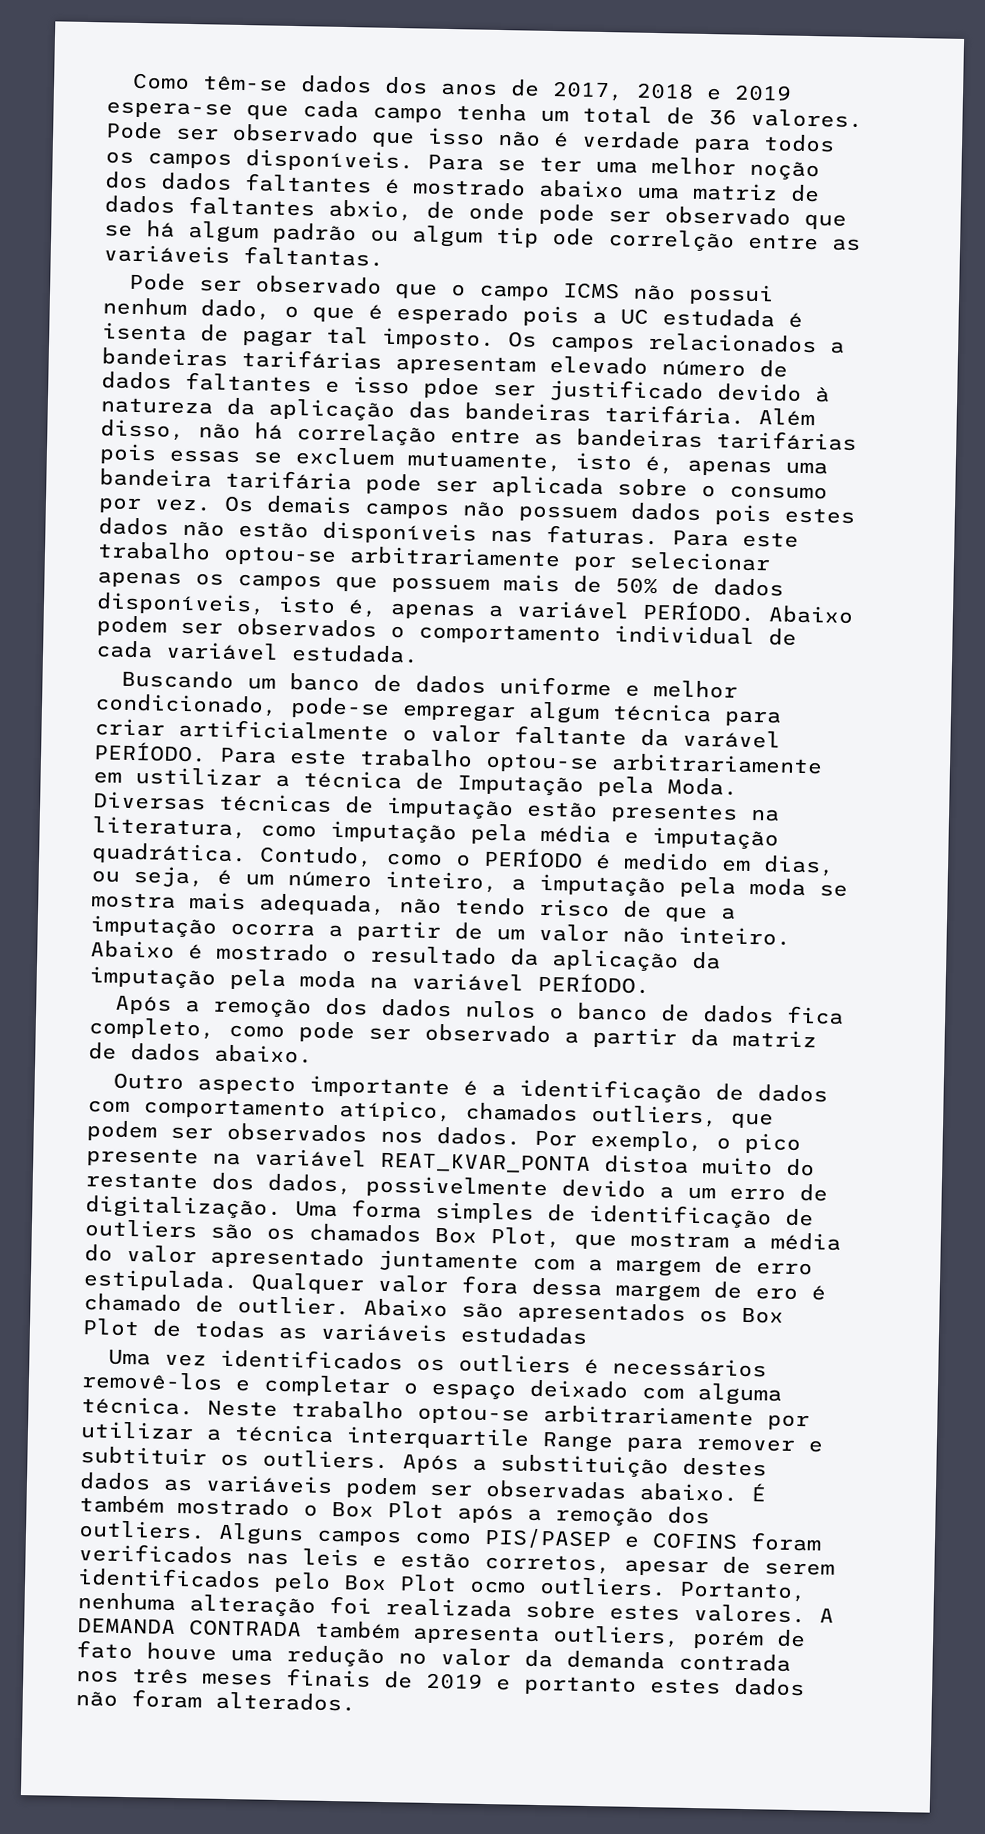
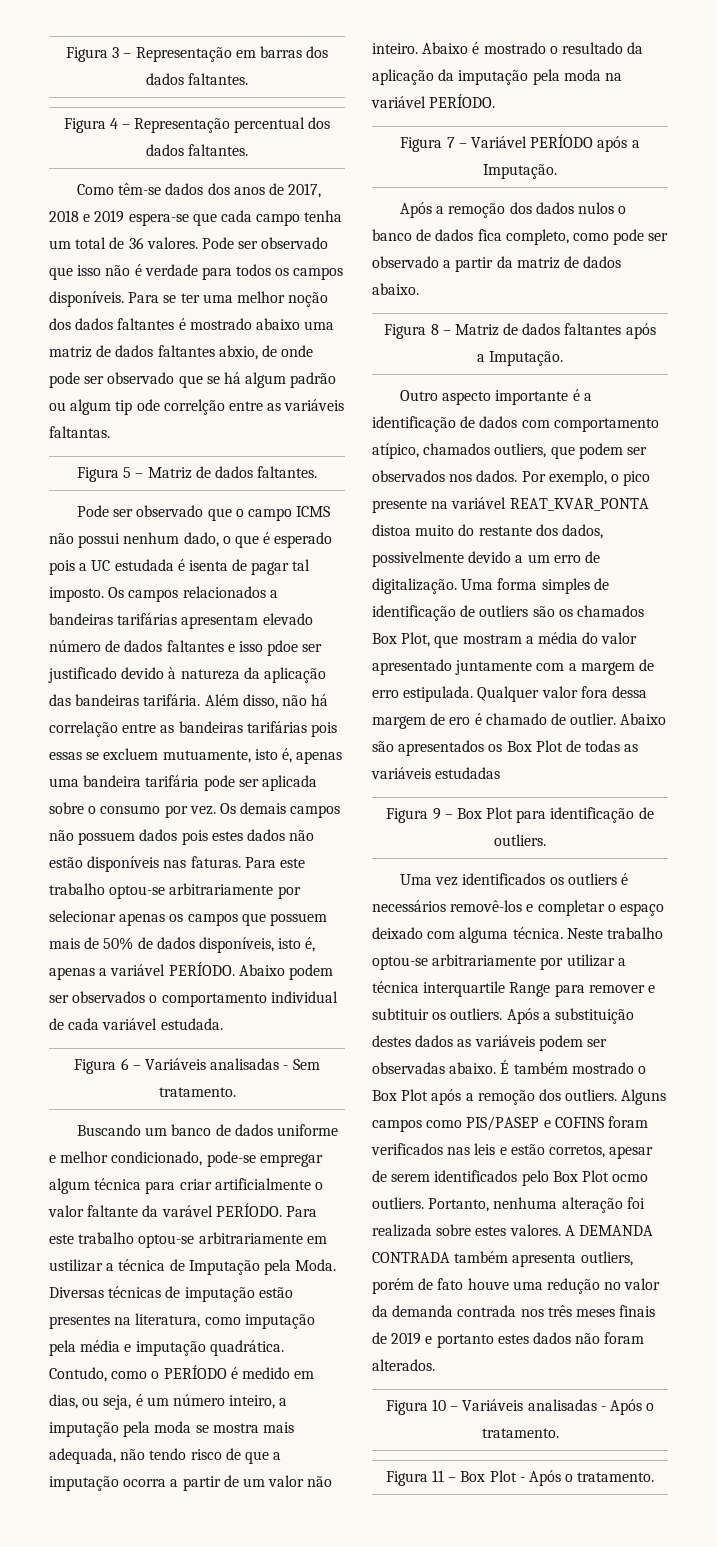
+ Figura 3 – Representação em barras dos dados faltantes.
+ Figura 4 – Representação percentual dos dados faltantes.
+ Figura 5 – Matriz de dados faltantes.
+ Figura 6 – Variáveis analisadas - Sem tratamento.
+ Figura 7 – Variável PERÍODO após a Imputação.
+ Figura 8 – Matriz de dados faltantes após a Imputação.
+ Figura 9 – Box Plot para identificação de outliers.
+ Figura 10 – Variáveis analisadas - Após o tratamento.
+ Figura 11 – Box Plot - Após o tratamento.

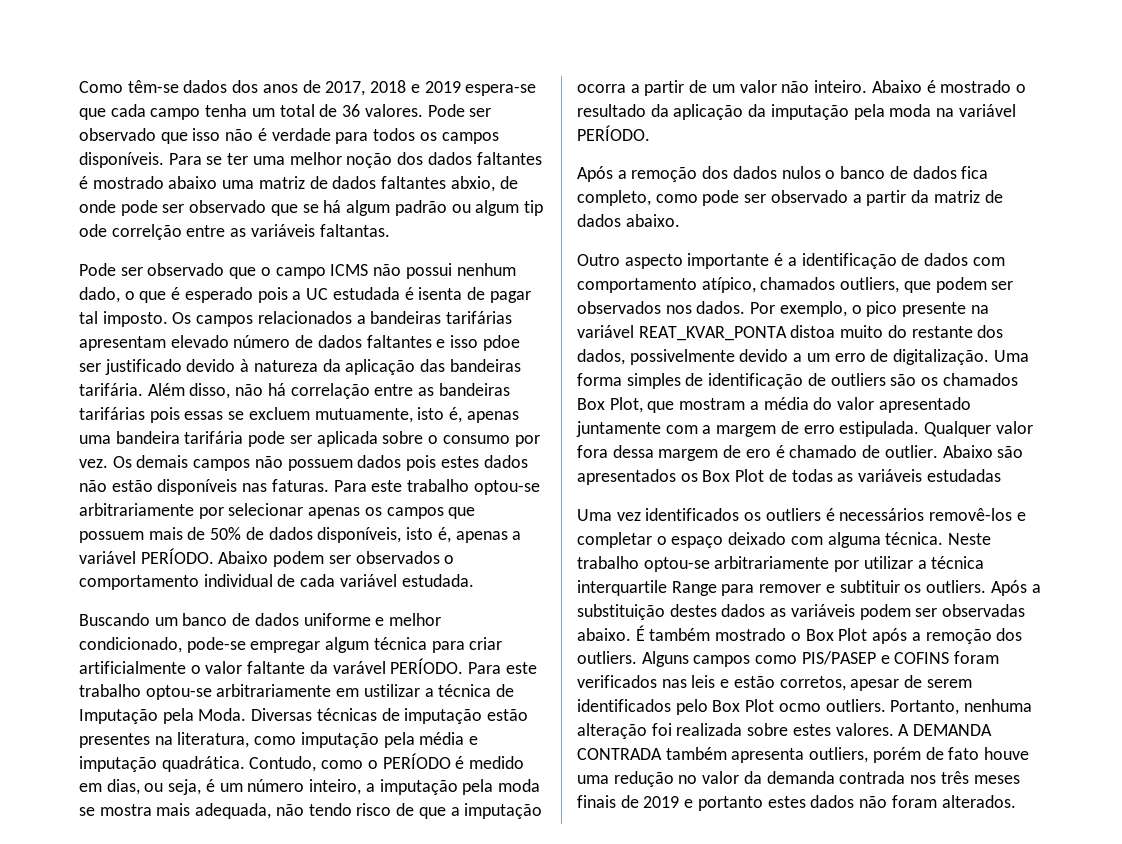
- Figura 3 – Representação em barras dos dados faltantes.
- Figura 4 – Representação percentual dos dados faltantes.
- Figura 5 – Matriz de dados faltantes.
- Figura 6 – Variáveis analisadas - Sem tratamento.
- Figura 7 – Variável PERÍODO após a Imputação.
- Figura 8 – Matriz de dados faltantes após a Imputação.
- Figura 9 – Box Plot para identificação de outliers.
- Figura 10 – Variáveis analisadas - Após o tratamento.
- Figura 11 – Box Plot - Após o tratamento.

